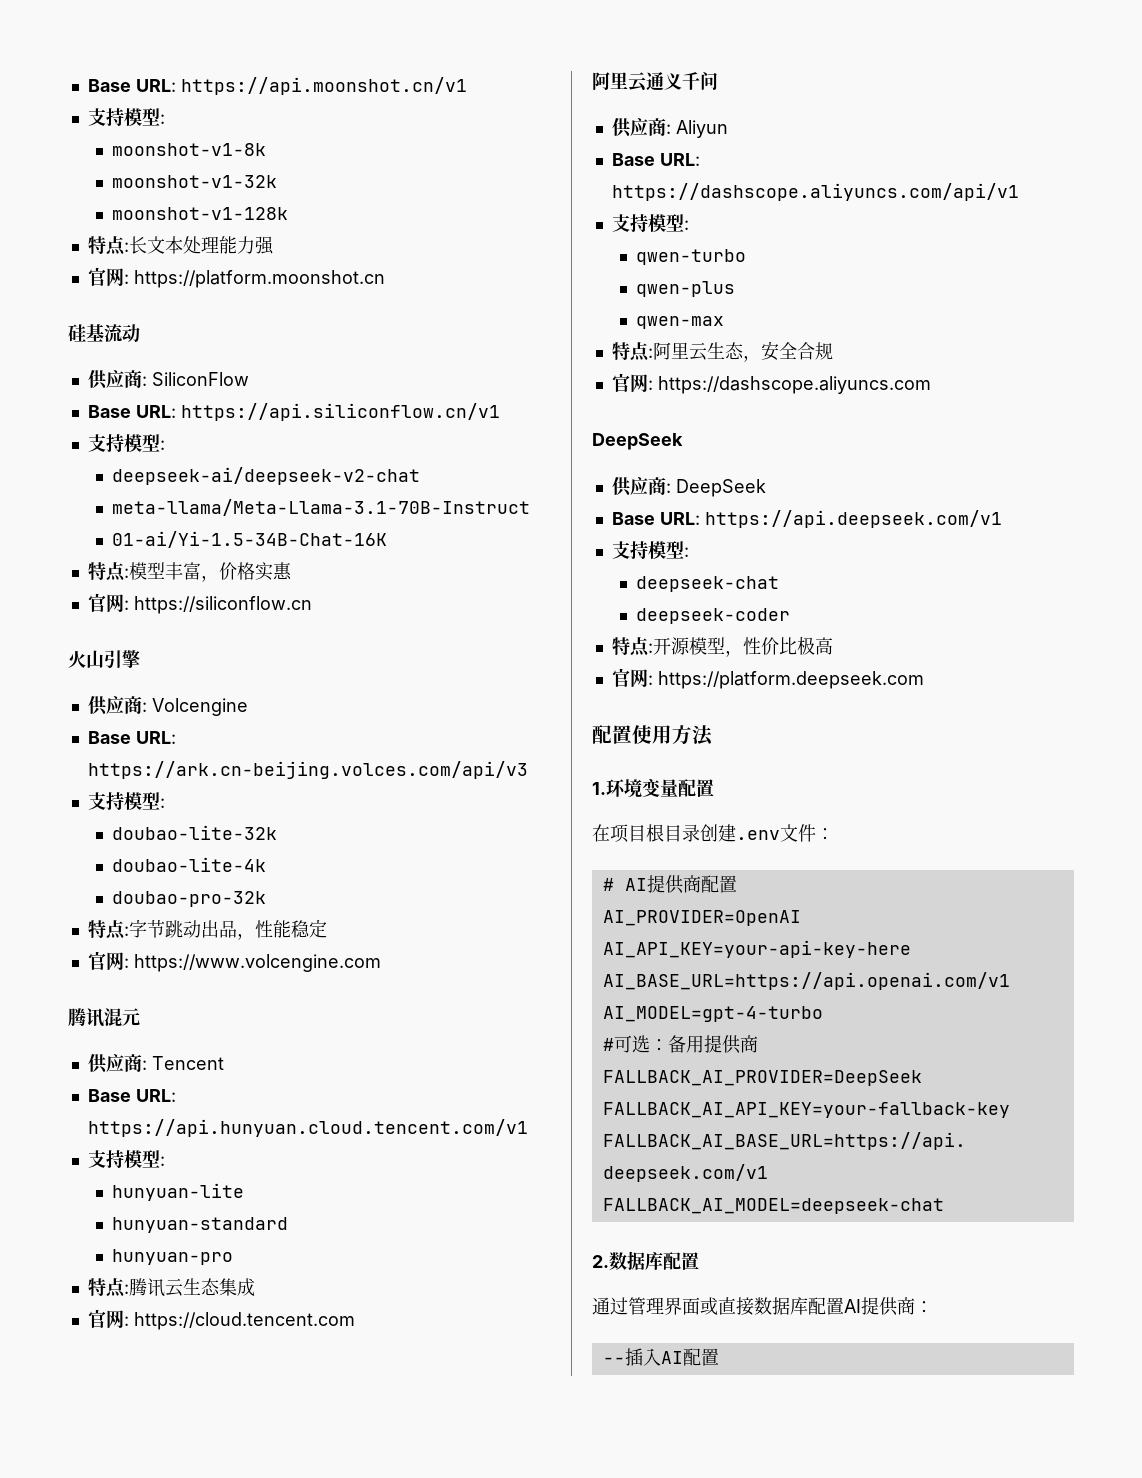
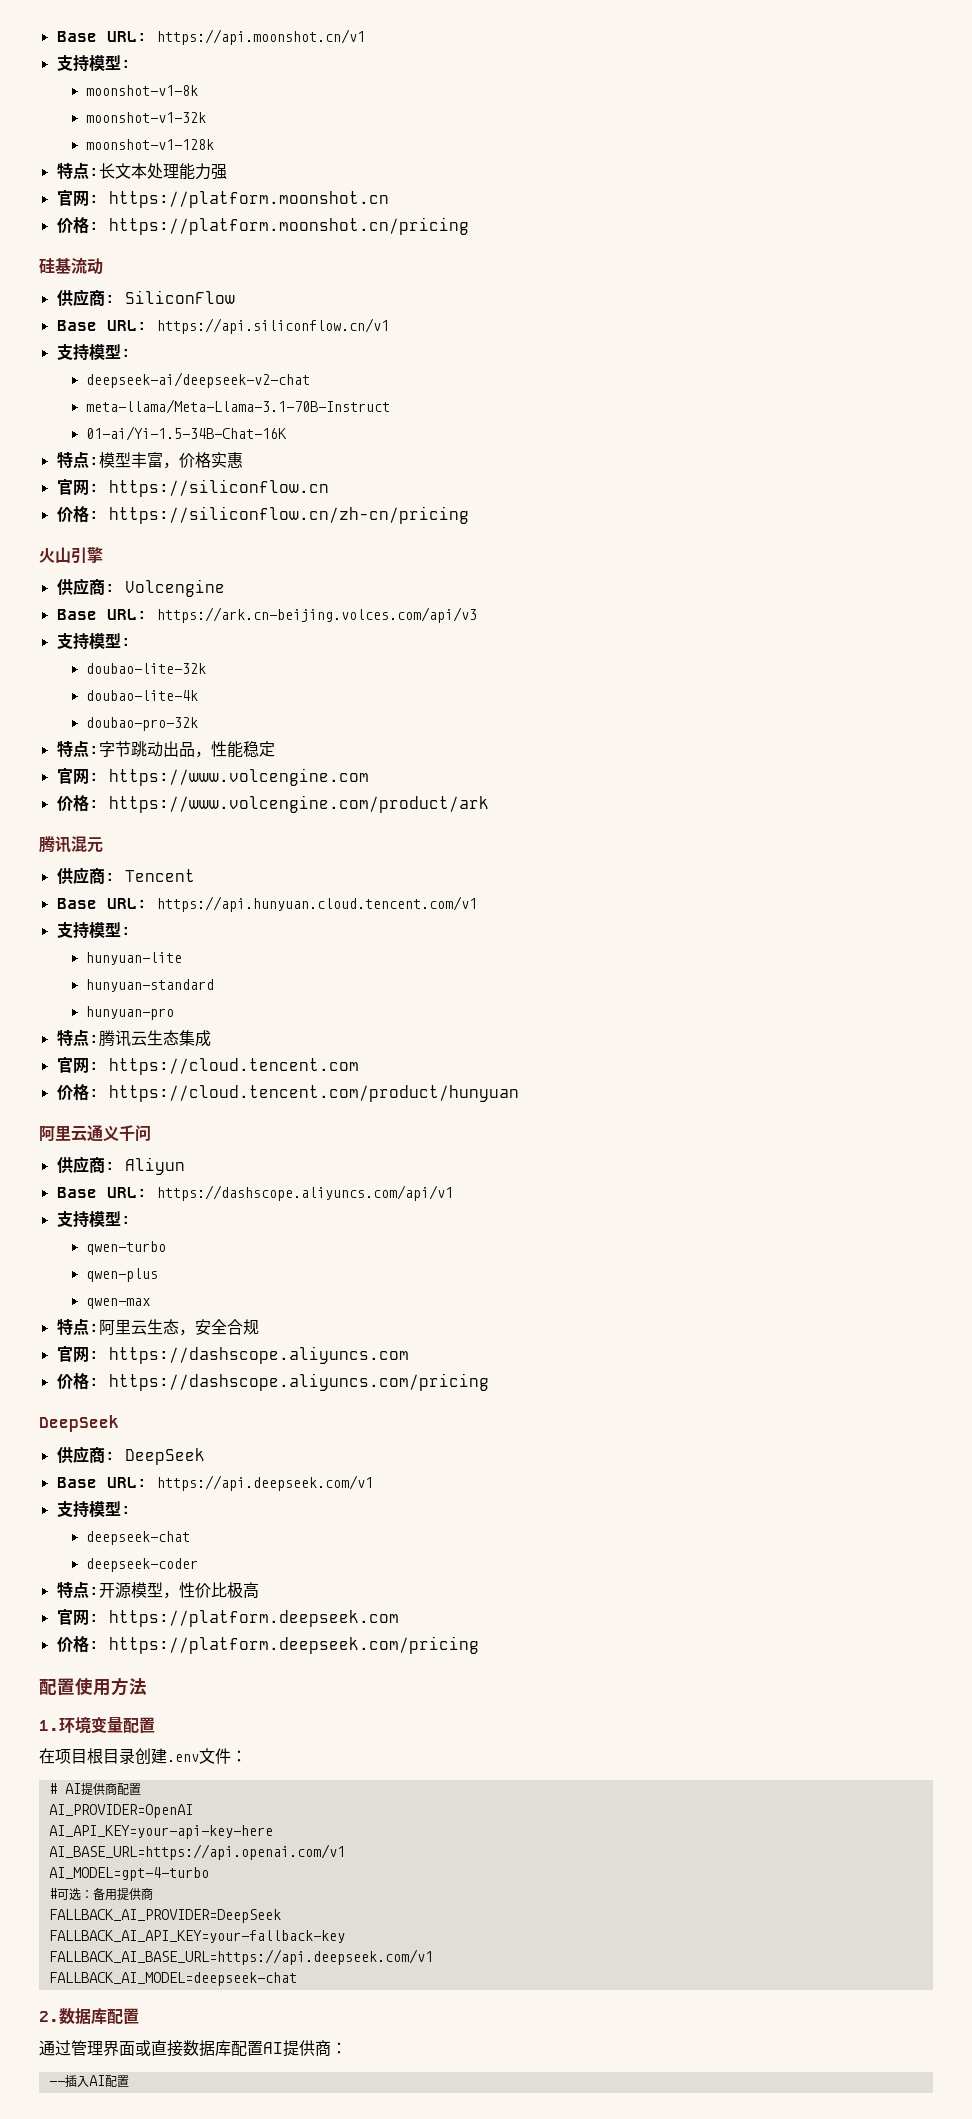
+ 价格: https://platform.moonshot.cn/pricing
+ 价格: https://siliconflow.cn/zh-cn/pricing
+ 价格: https://www.volcengine.com/product/ark
+ 价格: https://cloud.tencent.com/product/hunyuan
+ 价格: https://dashscope.aliyuncs.com/pricing
+ 价格: https://platform.deepseek.com/pricing

